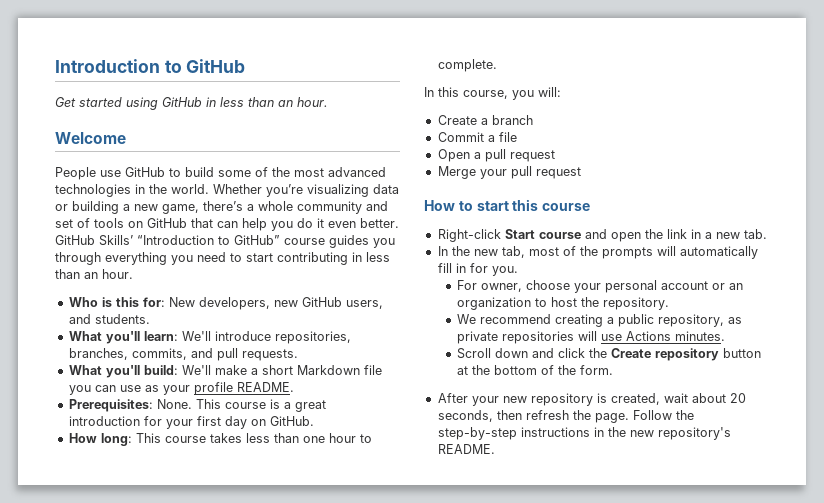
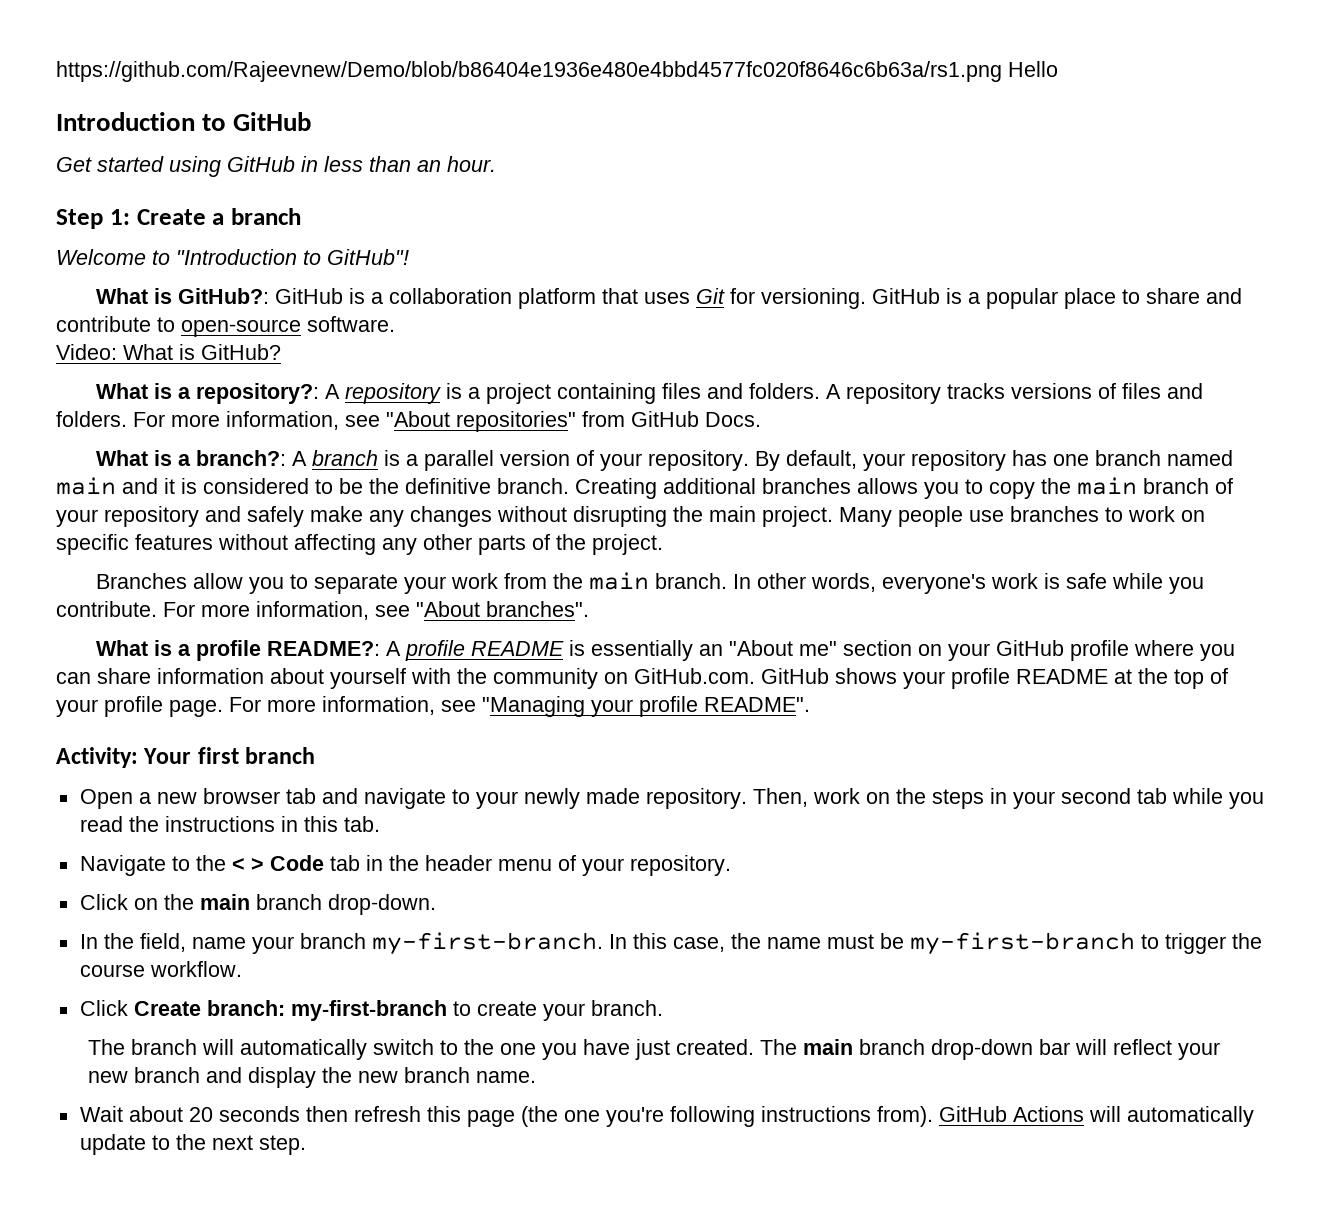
+ https://github.com/Rajeevnew/Demo/blob/b86404e1936e480e4bbd4577fc020f8646c6b63a/rs1.png Hello
- Welcome
- People use GitHub to build some of the most advanced technologies in the world. Whether you’re visualizing data or building a new game, there’s a whole community and set of tools on GitHub that can help you do it even better. GitHub Skills’ “Introduction to GitHub” course guides you through everything you need to start contributing in less than an hour.
- Who is this for: New developers, new GitHub users, and students.
- What you'll learn: We'll introduce repositories, branches, commits, and pull requests.
- What you'll build: We'll make a short Markdown file you can use as your profile README.
- Prerequisites: None. This course is a great introduction for your first day on GitHub.
- How long: This course takes less than one hour to complete.
- In this course, you will:
- Create a branch
- Commit a file
- Open a pull request
- Merge your pull request
- How to start this course
- Right-click Start course and open the link in a new tab.
- In the new tab, most of the prompts will automatically fill in for you.
- For owner, choose your personal account or an organization to host the repository.
- We recommend creating a public repository, as private repositories will use Actions minutes.
- Scroll down and click the Create repository button at the bottom of the form.
- After your new repository is created, wait about 20 seconds, then refresh the page. Follow the step-by-step instructions in the new repository's README.
+ Step 1: Create a branch
+ Welcome to "Introduction to GitHub"!
+ What is GitHub?: GitHub is a collaboration platform that uses Git for versioning. GitHub is a popular place to share and contribute to open-source software.
+ Video: What is GitHub?
+ What is a repository?: A repository is a project containing files and folders. A repository tracks versions of files and folders. For more information, see "About repositories" from GitHub Docs.
+ What is a branch?: A branch is a parallel version of your repository. By default, your repository has one branch named main and it is considered to be the definitive branch. Creating additional branches allows you to copy the main branch of your repository and safely make any changes without disrupting the main project. Many people use branches to work on specific features without affecting any other parts of the project.
+ Branches allow you to separate your work from the main branch. In other words, everyone's work is safe while you contribute. For more information, see "About branches".
+ What is a profile README?: A profile README is essentially an "About me" section on your GitHub profile where you can share information about yourself with the community on GitHub.com. GitHub shows your profile README at the top of your profile page. For more information, see "Managing your profile README".
+ Activity: Your first branch
+ Open a new browser tab and navigate to your newly made repository. Then, work on the steps in your second tab while you read the instructions in this tab.
+ Navigate to the < > Code tab in the header menu of your repository.
+ Click on the main branch drop-down.
+ In the field, name your branch my-first-branch. In this case, the name must be my-first-branch to trigger the course workflow.
+ Click Create branch: my-first-branch to create your branch.
+ The branch will automatically switch to the one you have just created. The main branch drop-down bar will reflect your new branch and display the new branch name.
+ Wait about 20 seconds then refresh this page (the one you're following instructions from). GitHub Actions will automatically update to the next step.

